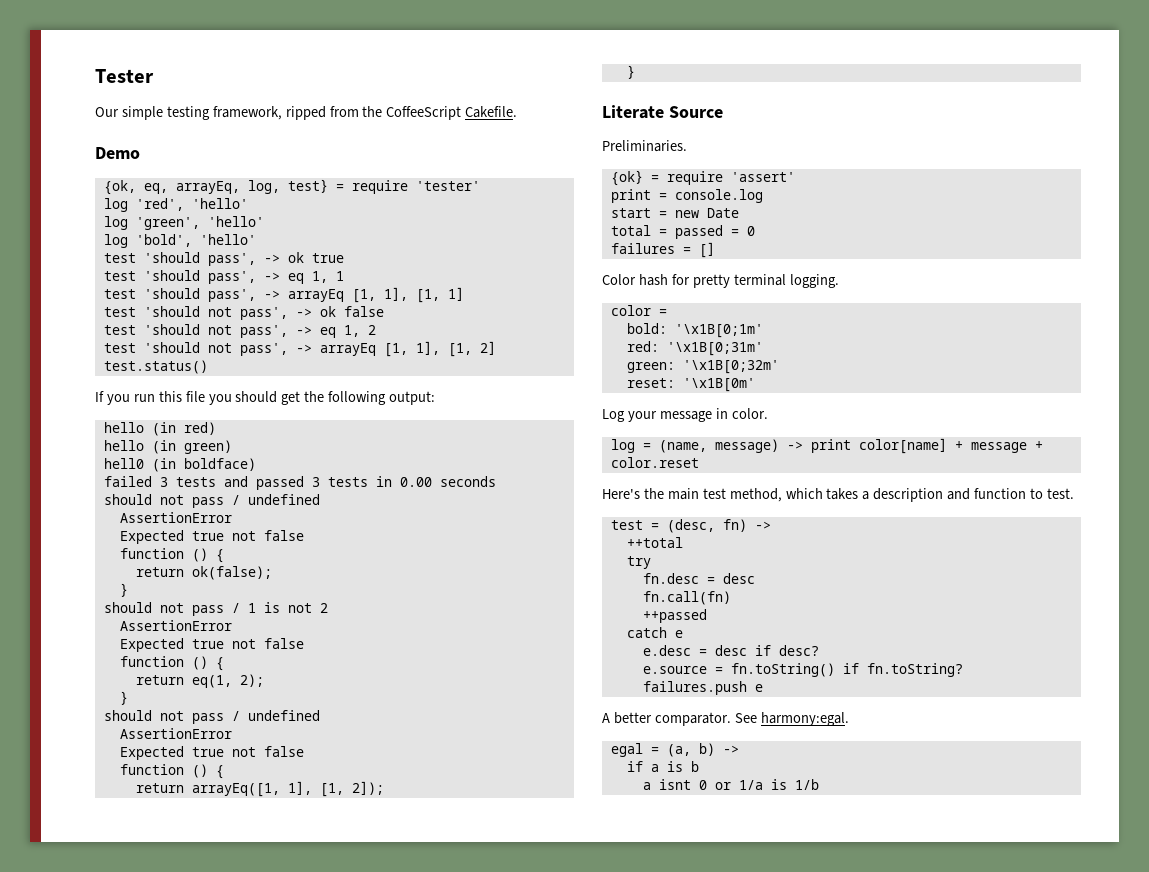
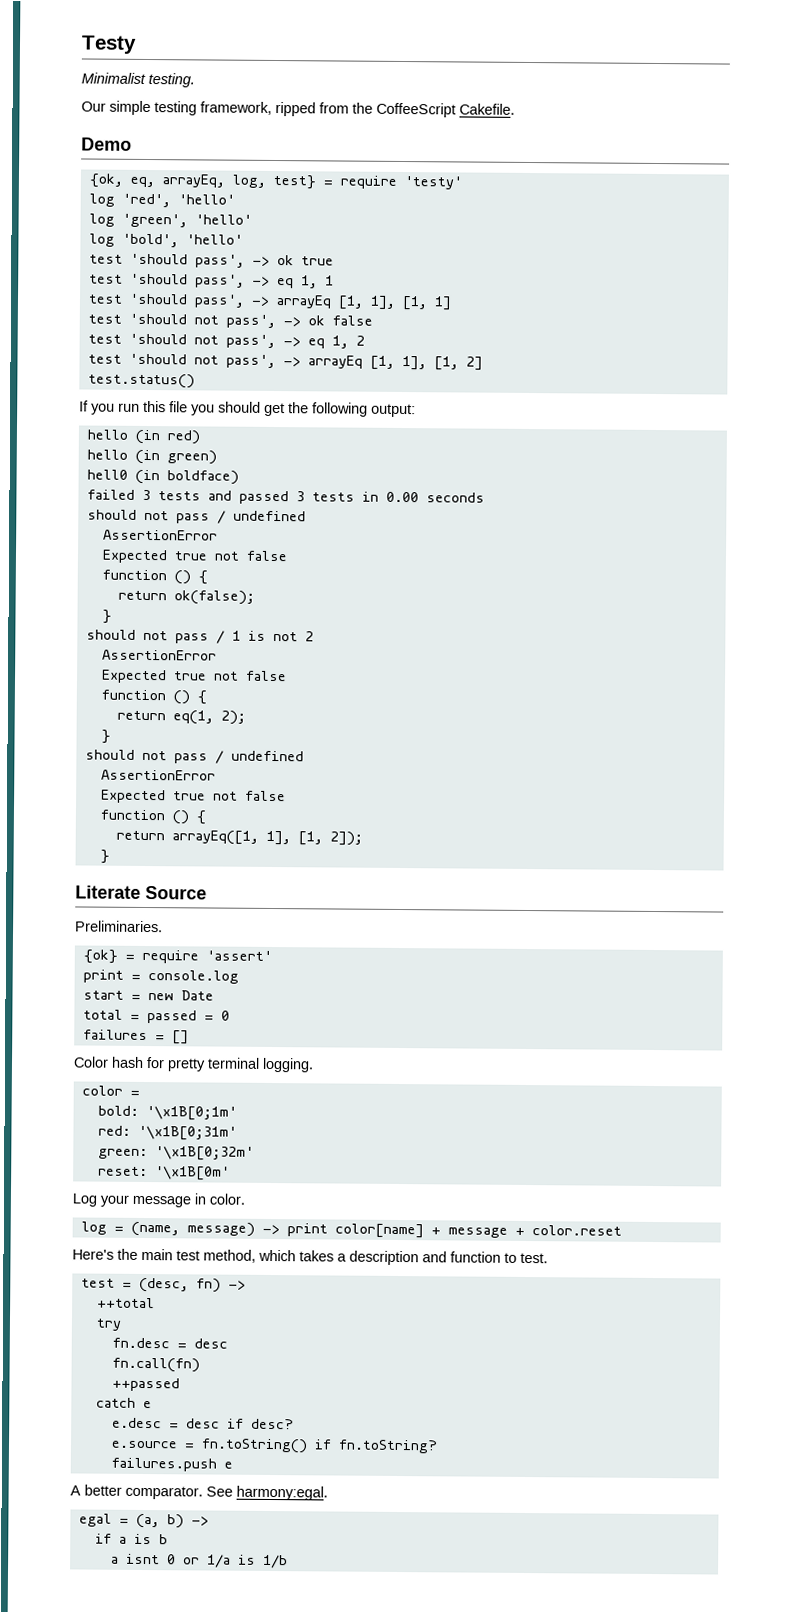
- Tester
+ Testy
+ Minimalist testing.
- {ok, eq, arrayEq, log, test} = require 'tester'
+ {ok, eq, arrayEq, log, test} = require 'testy'

